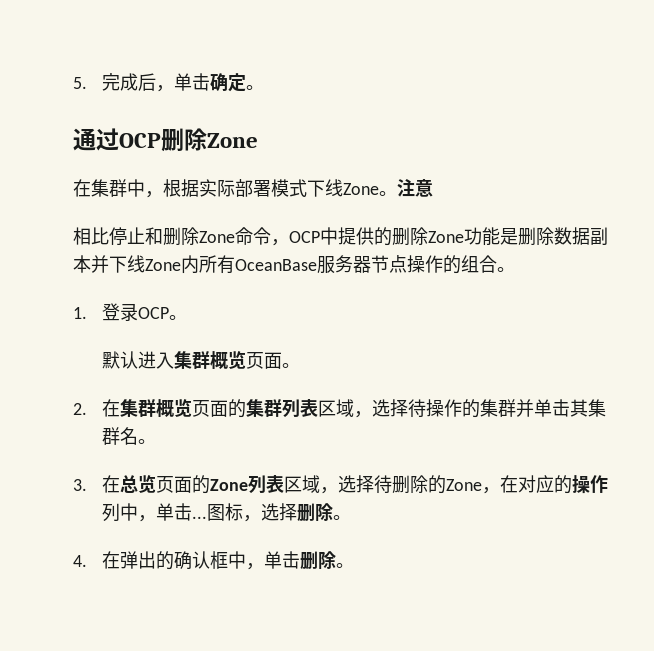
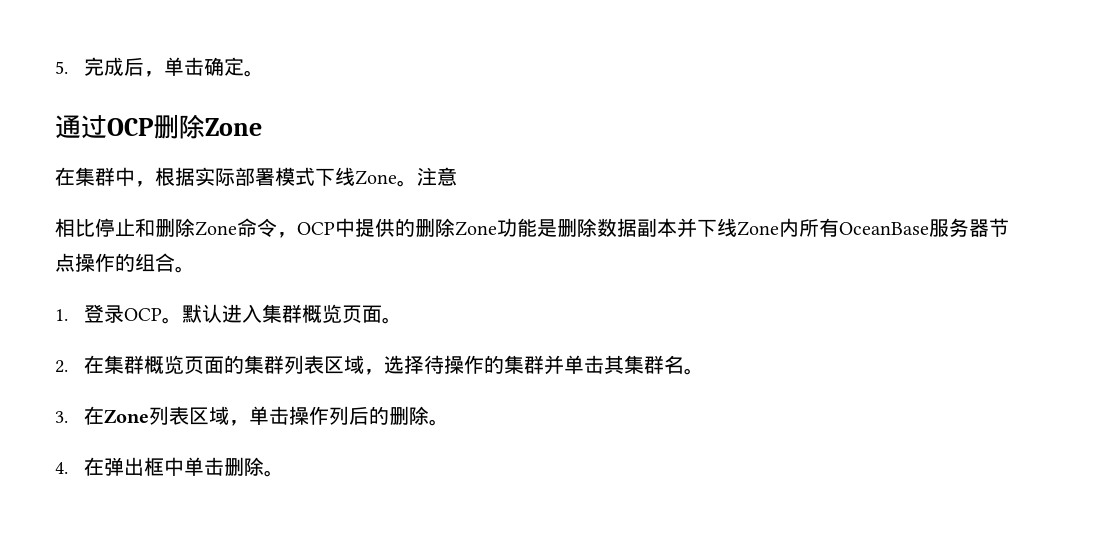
- 1.登录OCP。
- 默认进入集群概览页面。
+ 1.登录OCP。默认进入集群概览页面。
- 3.在总览页面的Zone列表区域，选择待删除的Zone，在对应的操作列中，单击...图标，选择删除。
+ 3.在Zone列表区域，单击操作列后的删除。
- 4.在弹出的确认框中，单击删除。
+ 4.在弹出框中单击删除。

